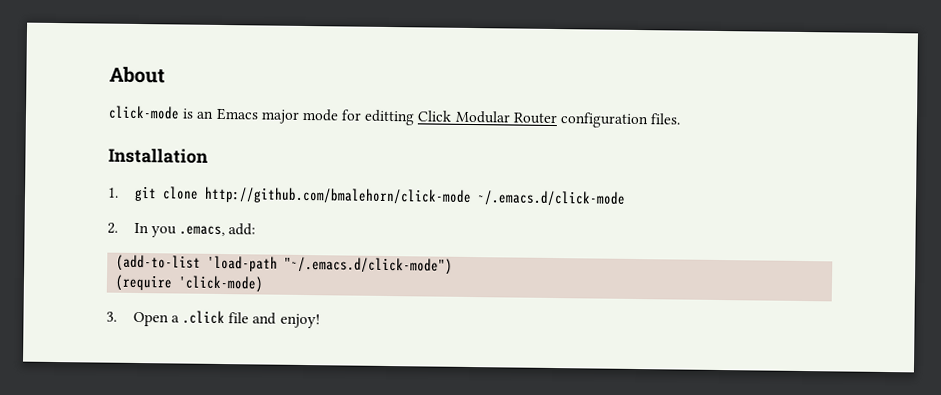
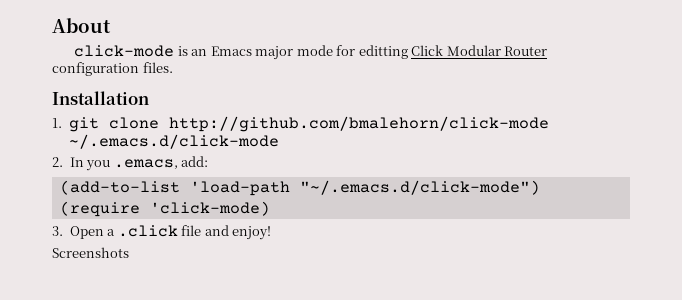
+ Screenshots

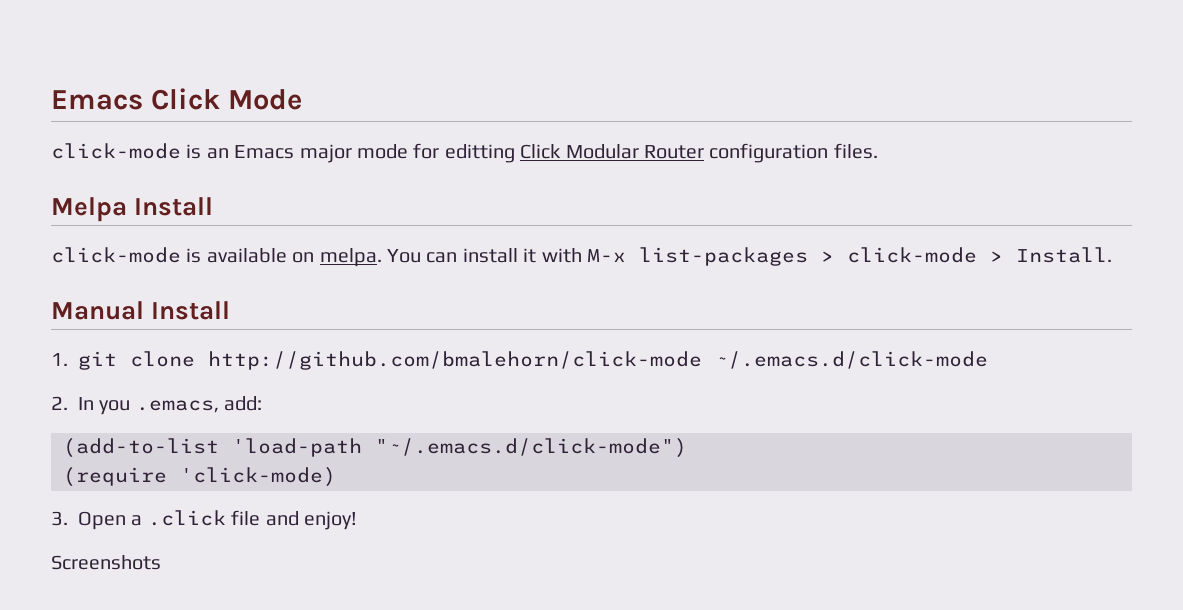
- About
+ Emacs Click Mode
- Installation
+ Melpa Install
+ click-mode is available on melpa. You can install it with M-x list-packages > click-mode > Install.
+ Manual Install

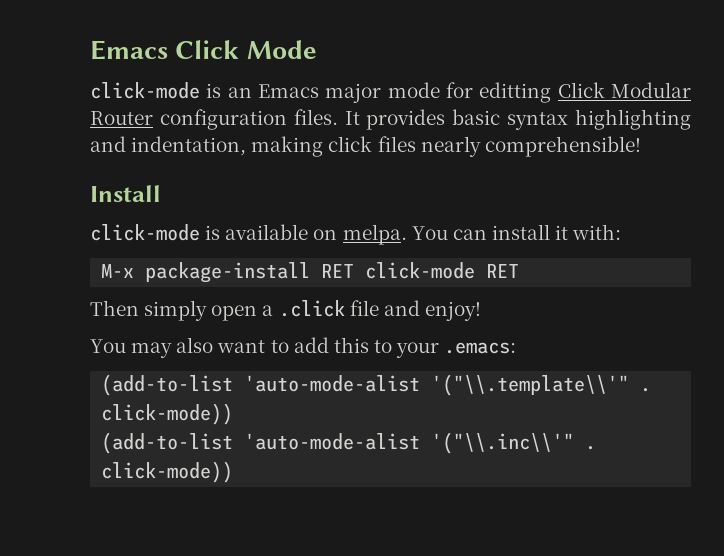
- click-mode is an Emacs major mode for editting Click Modular Router configuration files.
- Melpa Install
+ click-mode is an Emacs major mode for editting Click Modular Router configuration files. It provides basic syntax highlighting and indentation, making click files nearly comprehensible!
+ Install
- You can install it with M-x list-packages > click-mode > Install.
- Manual Install
- 1. git clone http://github.com/bmalehorn/click-mode ~/.emacs.d/click-mode
- 2. In you .emacs, add:
- (add-to-list 'load-path "~/.emacs.d/click-mode")
- (require 'click-mode)
- 3. Open a .click file and enjoy!
+ You can install it with:
+ M-x package-install RET click-mode RET
+ Then simply open a .click file and enjoy!
- Screenshots
+ You may also want to add this to your .emacs:
+ (add-to-list 'auto-mode-alist '("\\.template\\'" . click-mode))
+ (add-to-list 'auto-mode-alist '("\\.inc\\'" . click-mode))

